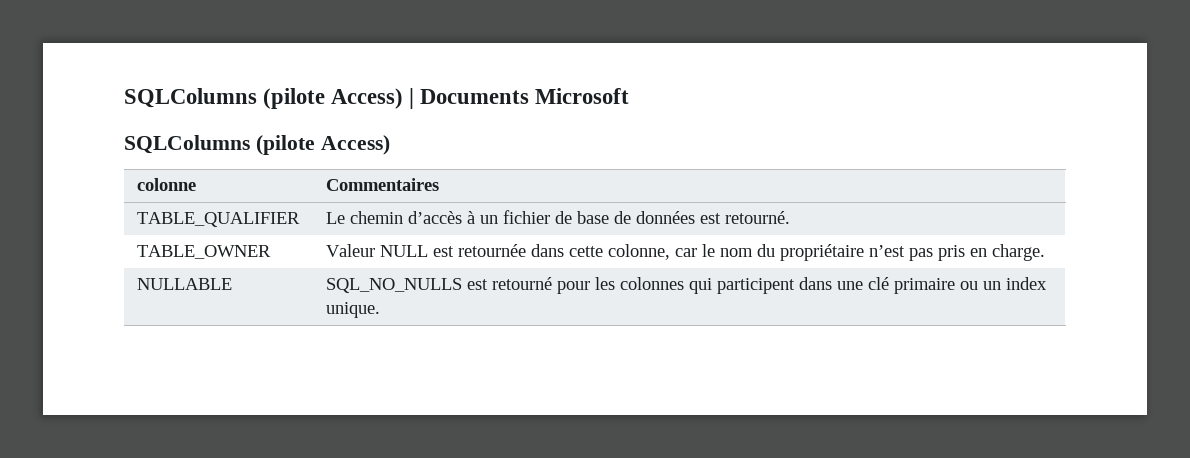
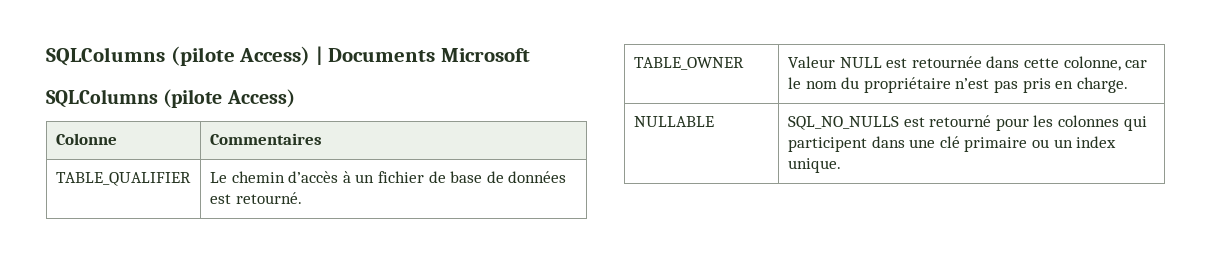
- colonne | Commentaires
+ Colonne | Commentaires

